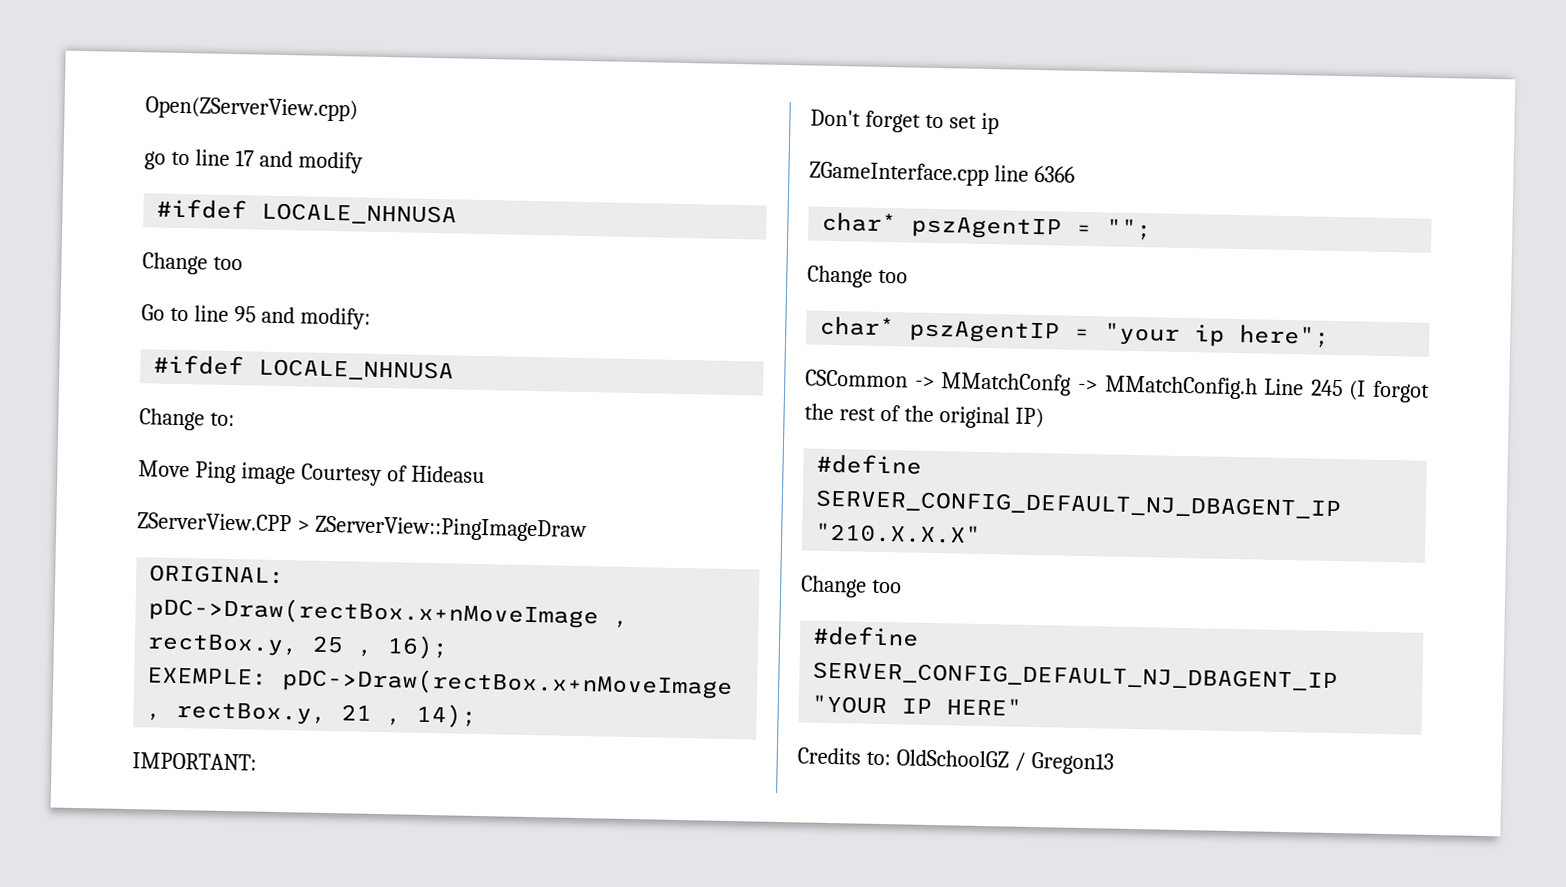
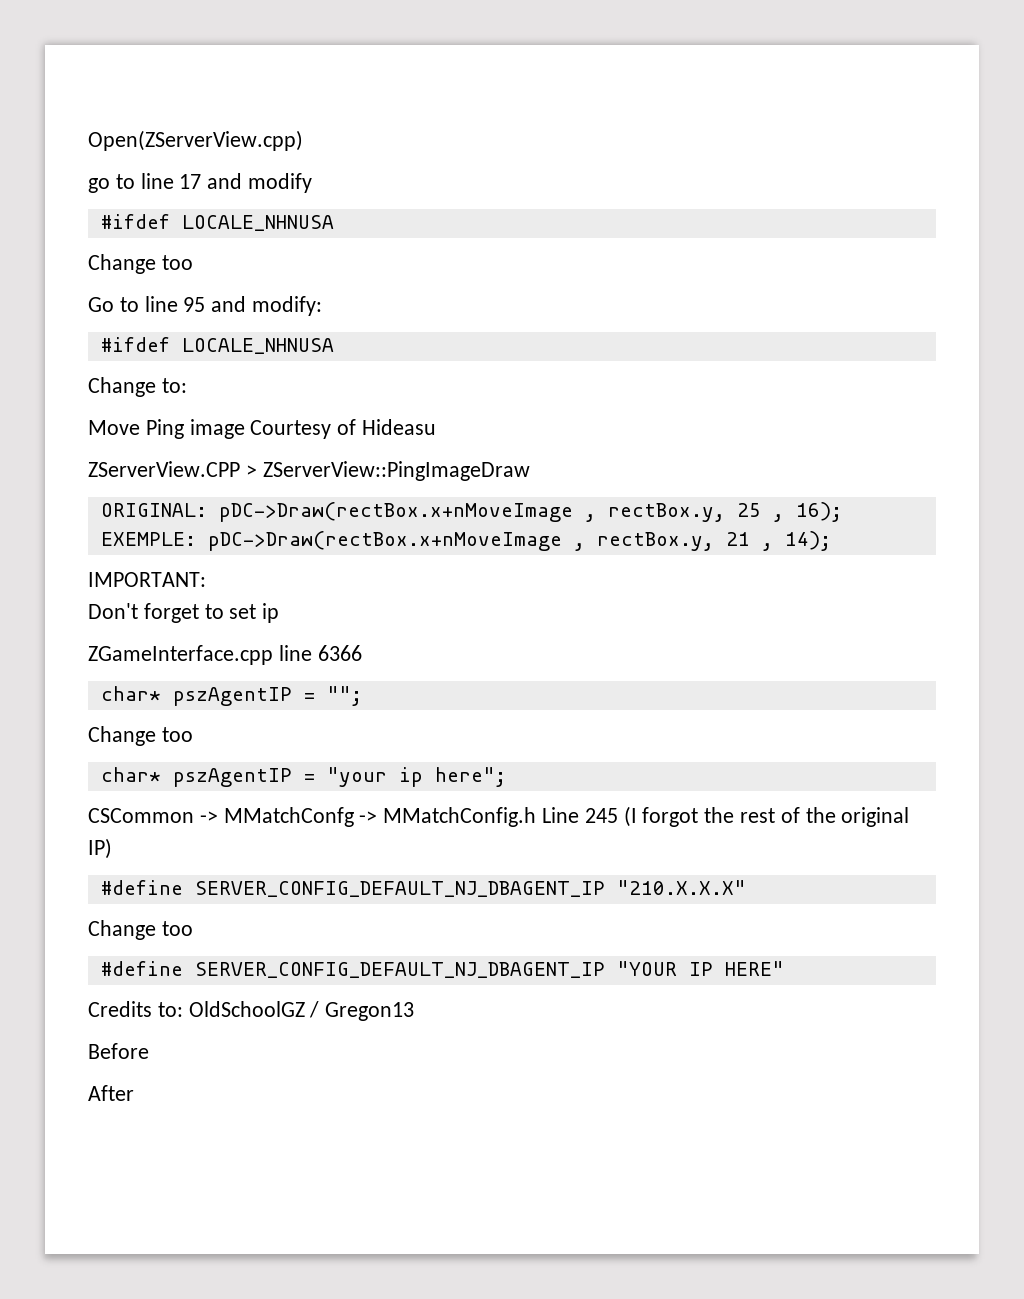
+ Before
+ After

